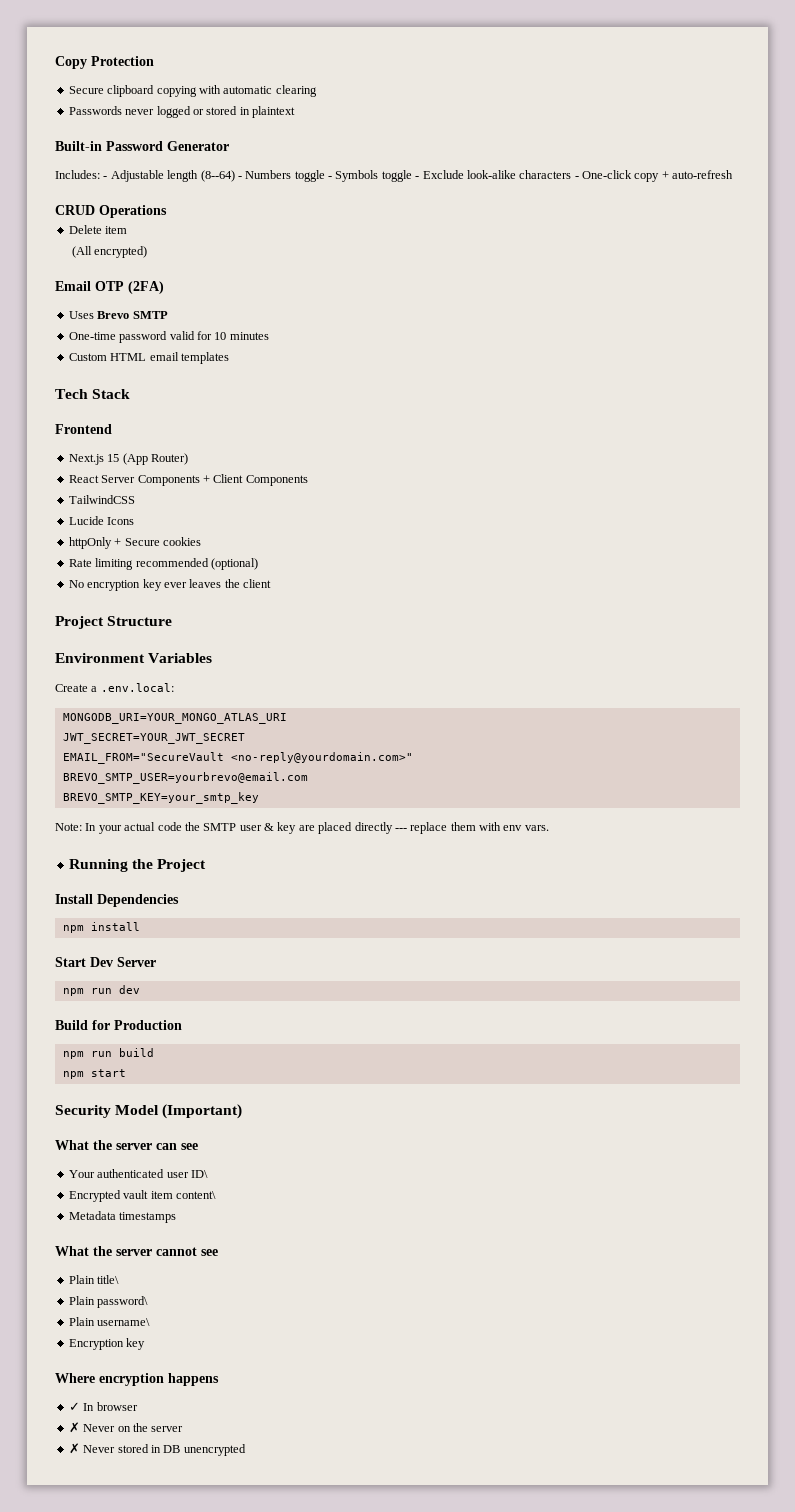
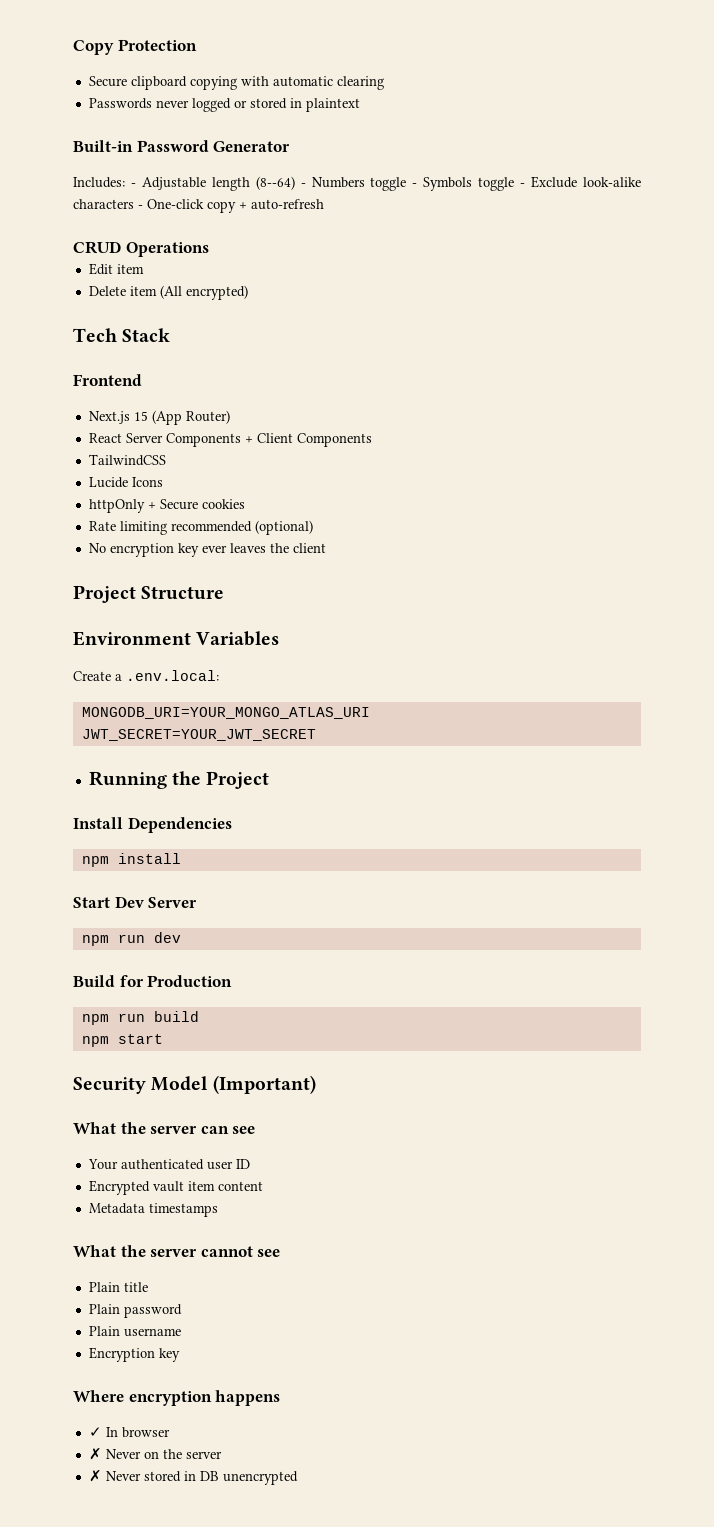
+ Edit item
- Delete item
- (All encrypted)
+ Delete item (All encrypted)
- Email OTP (2FA)
- Uses Brevo SMTP
- One-time password valid for 10 minutes
- Custom HTML email templates
- EMAIL_FROM="SecureVault <no-reply@yourdomain.com>"
- BREVO_SMTP_USER=yourbrevo@email.com
- BREVO_SMTP_KEY=your_smtp_key
- Note: In your actual code the SMTP user & key are placed directly --- replace them with env vars.
- Your authenticated user ID\
+ Your authenticated user ID
- Encrypted vault item content\
+ Encrypted vault item content
- Plain title\
- Plain password\
- Plain username\
+ Plain title
+ Plain password
+ Plain username

